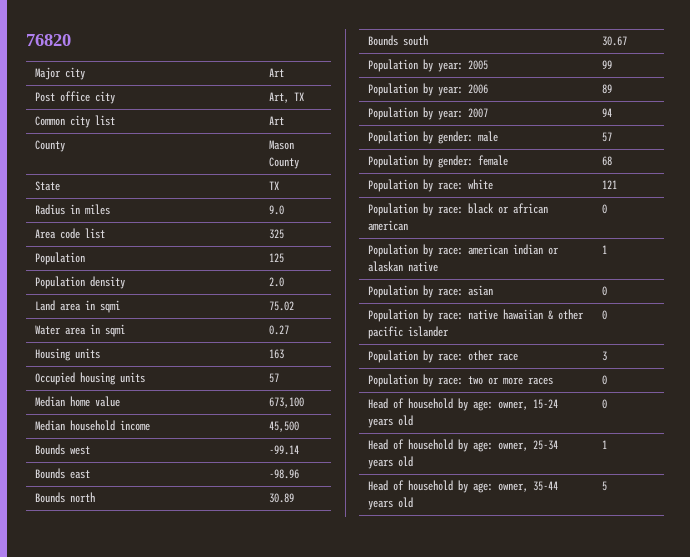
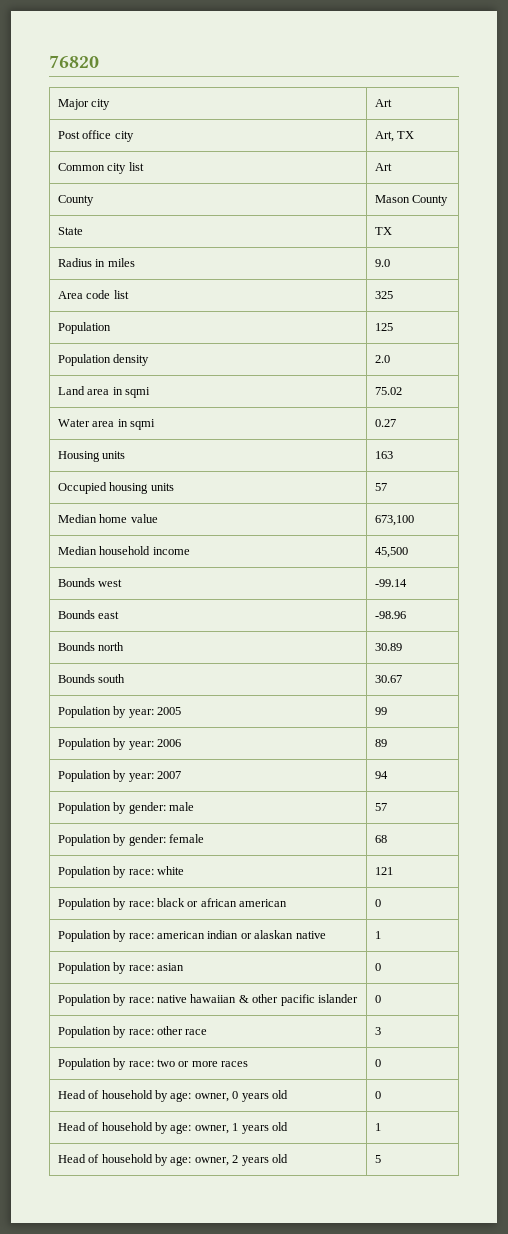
- Head of household by age: owner, 15-24 years old | 0
+ Head of household by age: owner, 0 years old | 0
- Head of household by age: owner, 25-34 years old | 1
+ Head of household by age: owner, 1 years old | 1
- Head of household by age: owner, 35-44 years old | 5
+ Head of household by age: owner, 2 years old | 5

